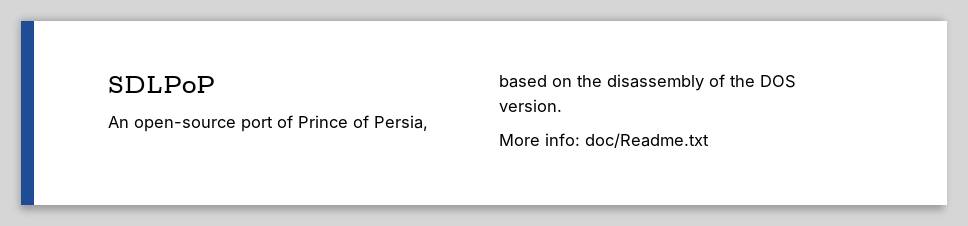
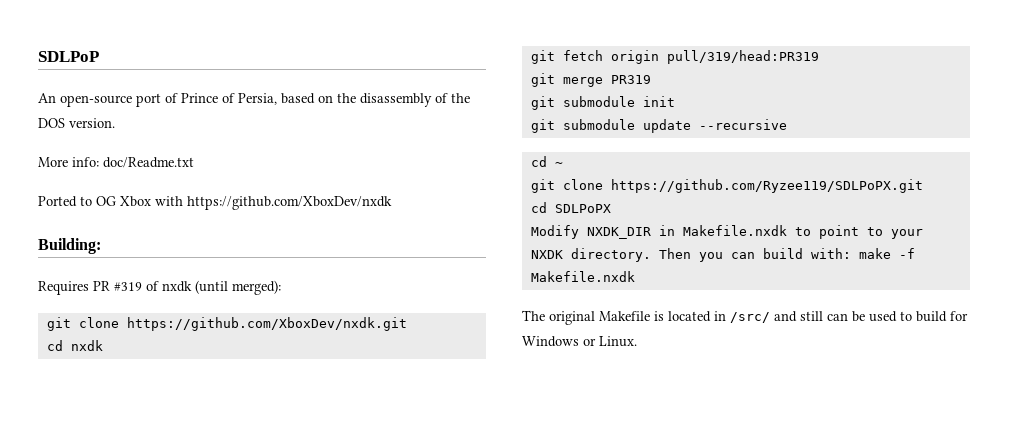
+ Ported to OG Xbox with https://github.com/XboxDev/nxdk
+ Building:
+ Requires PR #319 of nxdk (until merged):
+ git clone https://github.com/XboxDev/nxdk.git
+ cd nxdk
+ git fetch origin pull/319/head:PR319
+ git merge PR319
+ git submodule init
+ git submodule update --recursive
+ cd ~
+ git clone https://github.com/Ryzee119/SDLPoPX.git
+ cd SDLPoPX
+ Modify NXDK_DIR in Makefile.nxdk to point to your NXDK directory. Then you can build with: make -f Makefile.nxdk
+ The original Makefile is located in /src/ and still can be used to build for Windows or Linux.

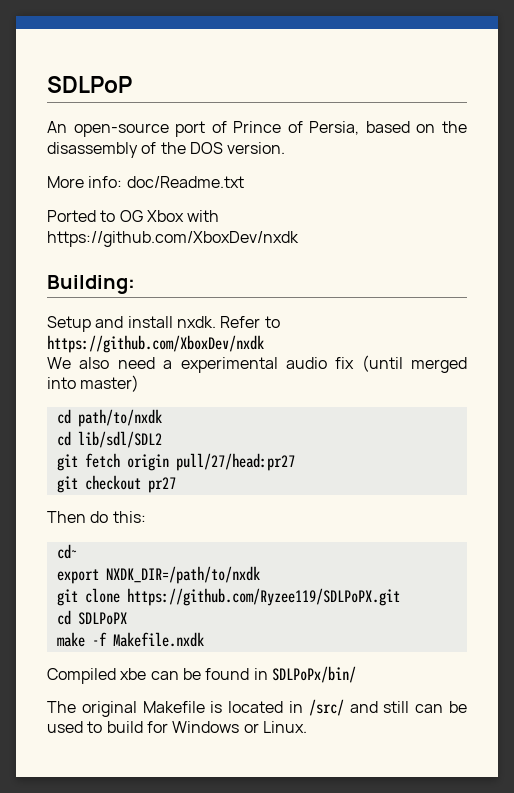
- Requires PR #319 of nxdk (until merged):
- git clone https://github.com/XboxDev/nxdk.git
- cd nxdk
+ Setup and install nxdk. Refer to https://github.com/XboxDev/nxdk
+ We also need a experimental audio fix (until merged into master)
+ cd path/to/nxdk
+ cd lib/sdl/SDL2
- git fetch origin pull/319/head:PR319
- git merge PR319
- git submodule init
- git submodule update --recursive
- cd ~
+ git fetch origin pull/27/head:pr27
+ git checkout pr27
+ Then do this:
+ cd~
+ export NXDK_DIR=/path/to/nxdk
- Modify NXDK_DIR in Makefile.nxdk to point to your NXDK directory. Then you can build with: make -f Makefile.nxdk
+ make -f Makefile.nxdk
+ Compiled xbe can be found in SDLPoPx/bin/

